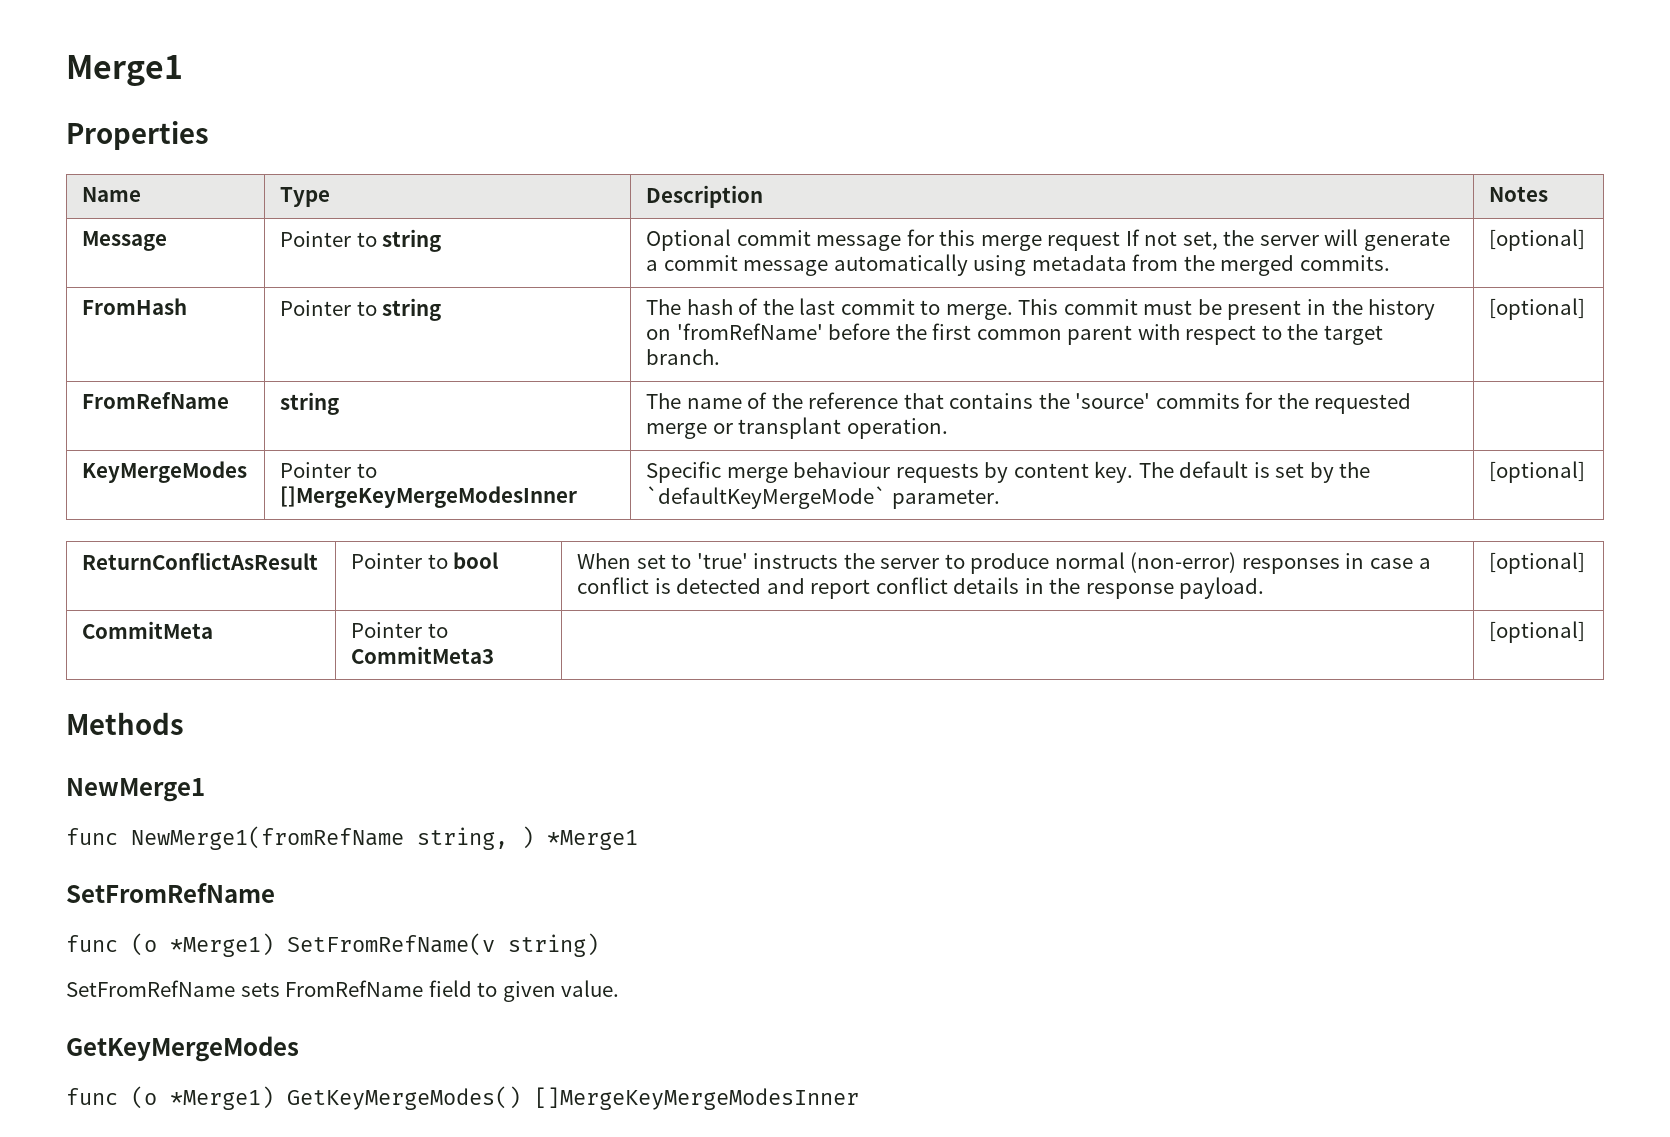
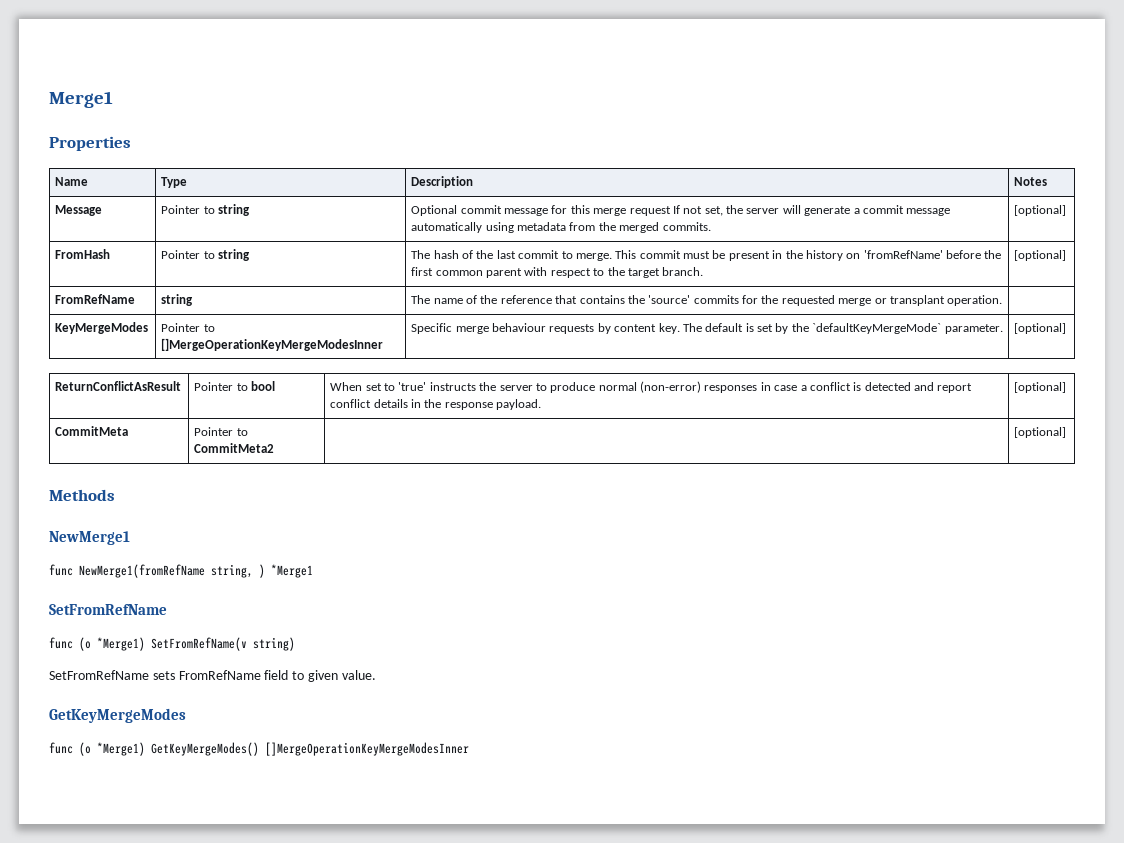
- KeyMergeModes | Pointer to []MergeKeyMergeModesInner | Specific merge behaviour requests by content key. The default is set by the `defaultKeyMergeMode` parameter. | [optional]
+ KeyMergeModes | Pointer to []MergeOperationKeyMergeModesInner | Specific merge behaviour requests by content key. The default is set by the `defaultKeyMergeMode` parameter. | [optional]
- CommitMeta | Pointer to CommitMeta3 | | [optional]
+ CommitMeta | Pointer to CommitMeta2 | | [optional]
- func (o *Merge1) GetKeyMergeModes() []MergeKeyMergeModesInner
+ func (o *Merge1) GetKeyMergeModes() []MergeOperationKeyMergeModesInner

